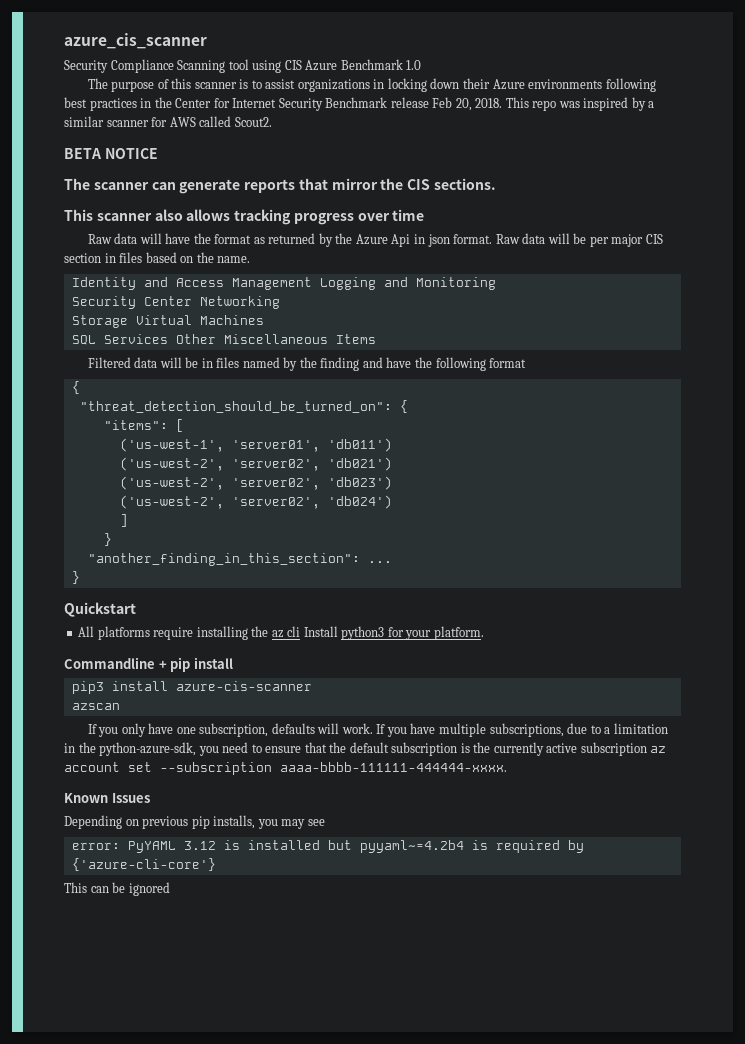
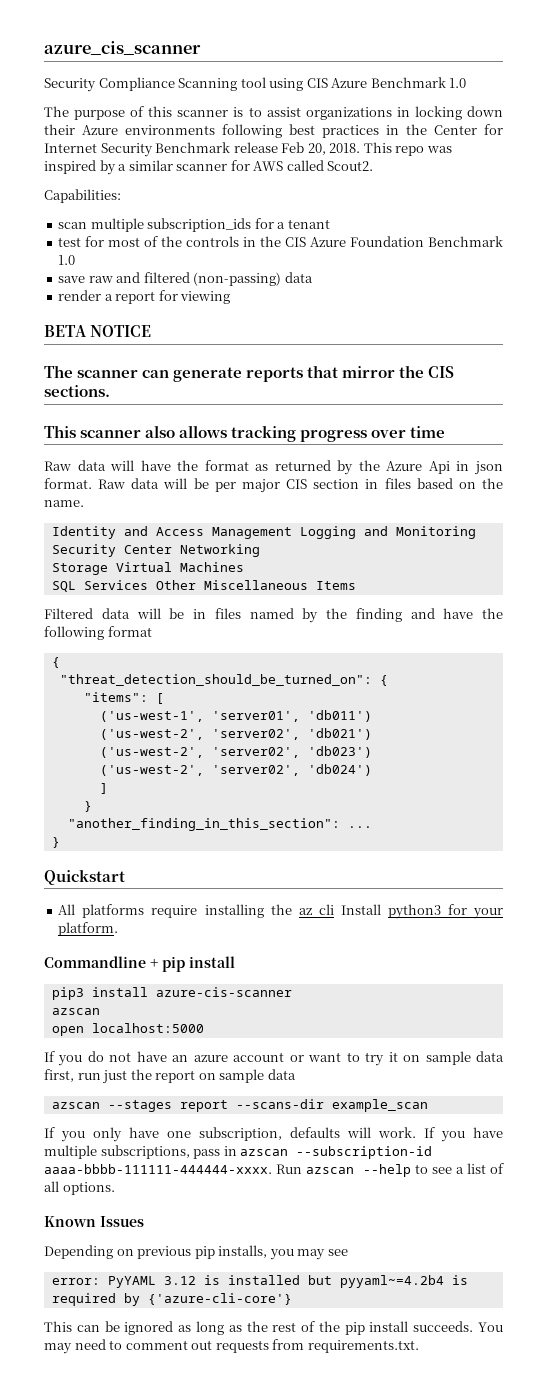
+ Capabilities:
+ scan multiple subscription_ids for a tenant
+ test for most of the controls in the CIS Azure Foundation Benchmark 1.0
+ save raw and filtered (non-passing) data
+ render a report for viewing
+ open localhost:5000
+ If you do not have an azure account or want to try it on sample data first, run just the report on sample data
+ azscan --stages report --scans-dir example_scan
- If you have multiple subscriptions, due to a limitation in the python-azure-sdk, you need to ensure that the default subscription is the currently active subscription az account set --subscription aaaa-bbbb-111111-444444-xxxx.
+ If you have multiple subscriptions, pass in azscan --subscription-id aaaa-bbbb-111111-444444-xxxx. Run azscan --help to see a list of all options.
- This can be ignored
+ This can be ignored as long as the rest of the pip install succeeds. You may need to comment out requests from requirements.txt.

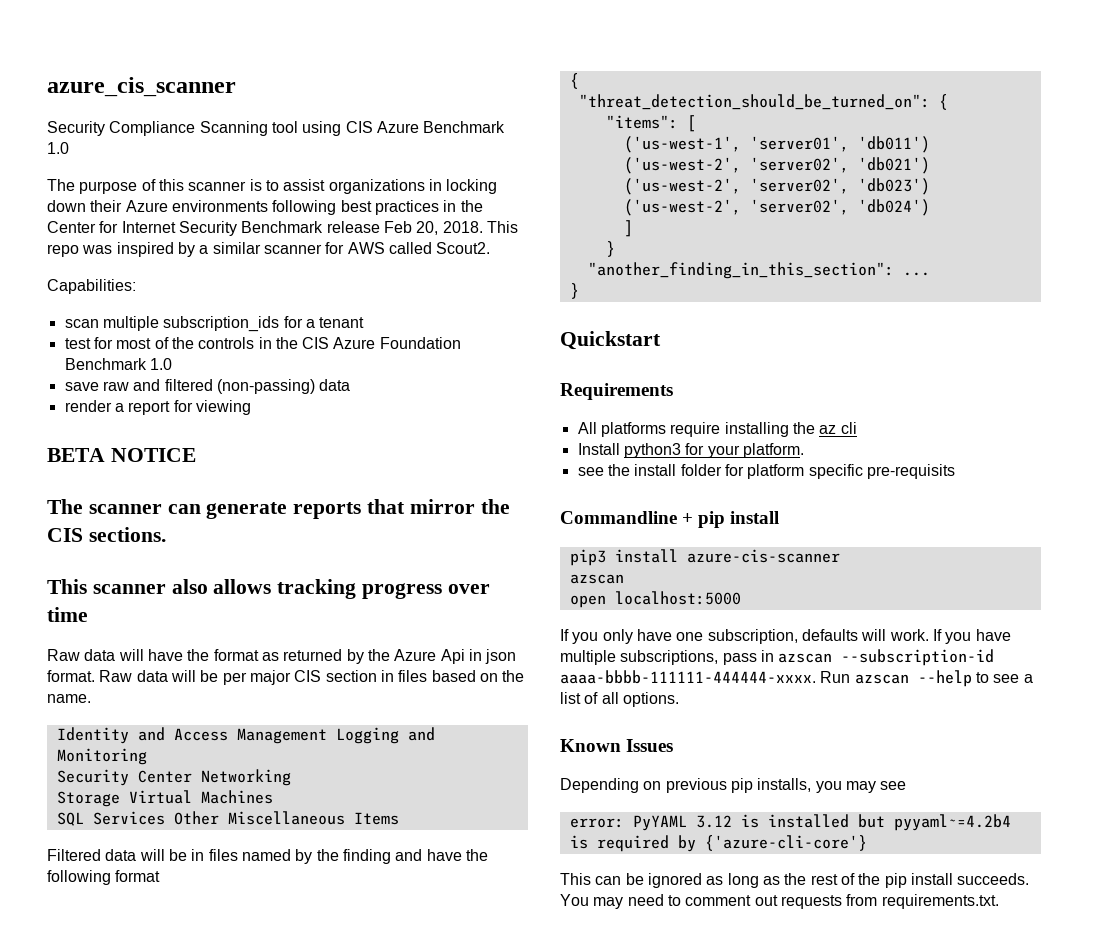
+ Requirements
- All platforms require installing the az cli Install python3 for your platform.
+ All platforms require installing the az cli
+ Install python3 for your platform.
+ see the install folder for platform specific pre-requisits
- If you do not have an azure account or want to try it on sample data first, run just the report on sample data
- azscan --stages report --scans-dir example_scan

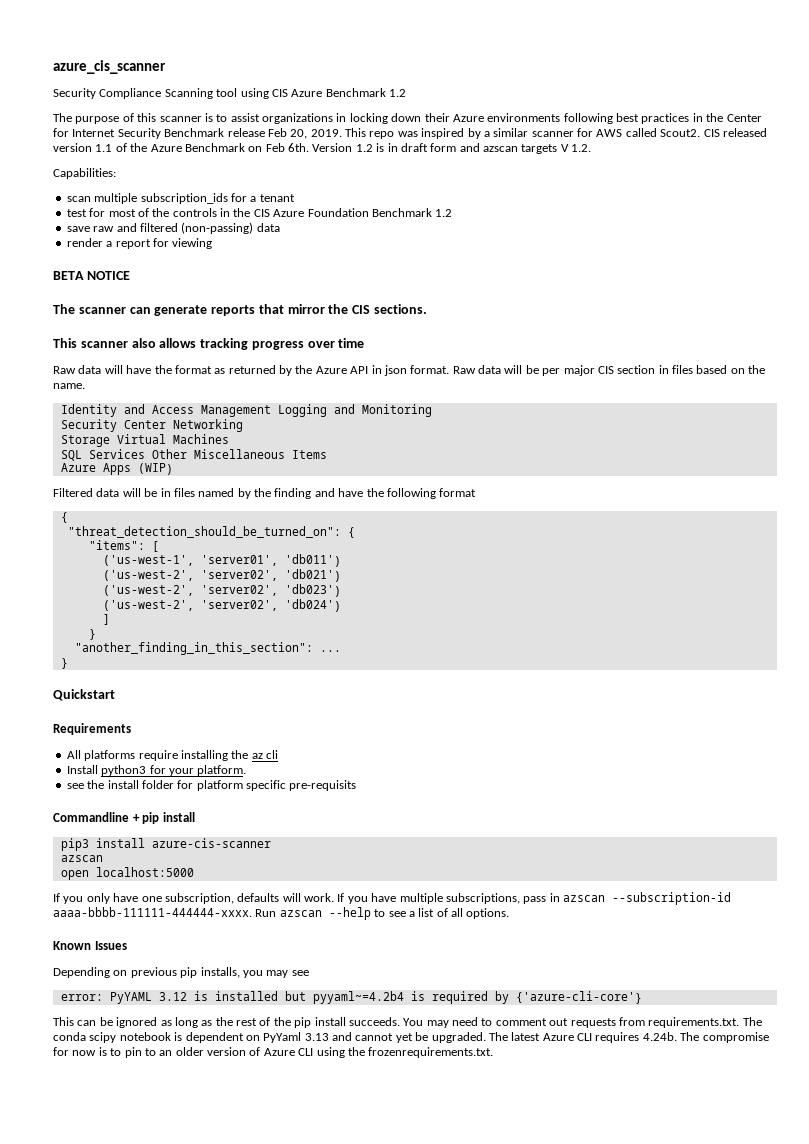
- Security Compliance Scanning tool using CIS Azure Benchmark 1.0
+ Security Compliance Scanning tool using CIS Azure Benchmark 1.2
- The purpose of this scanner is to assist organizations in locking down their Azure environments following best practices in the Center for Internet Security Benchmark release Feb 20, 2018.
+ The purpose of this scanner is to assist organizations in locking down their Azure environments following best practices in the Center for Internet Security Benchmark release Feb 20, 2019.
+ CIS released version 1.1 of the Azure Benchmark on Feb 6th. Version 1.2 is in draft form and azscan targets V 1.2.
- test for most of the controls in the CIS Azure Foundation Benchmark 1.0
+ test for most of the controls in the CIS Azure Foundation Benchmark 1.2
- Raw data will have the format as returned by the Azure Api in json format.
+ Raw data will have the format as returned by the Azure API in json format.
+ Azure Apps (WIP)
- You may need to comment out requests from requirements.txt.
+ You may need to comment out requests from requirements.txt. The conda scipy notebook is dependent on PyYaml 3.13 and cannot yet be upgraded. The latest Azure CLI requires 4.24b. The compromise for now is to pin to an older version of Azure CLI using the frozenrequirements.txt.

